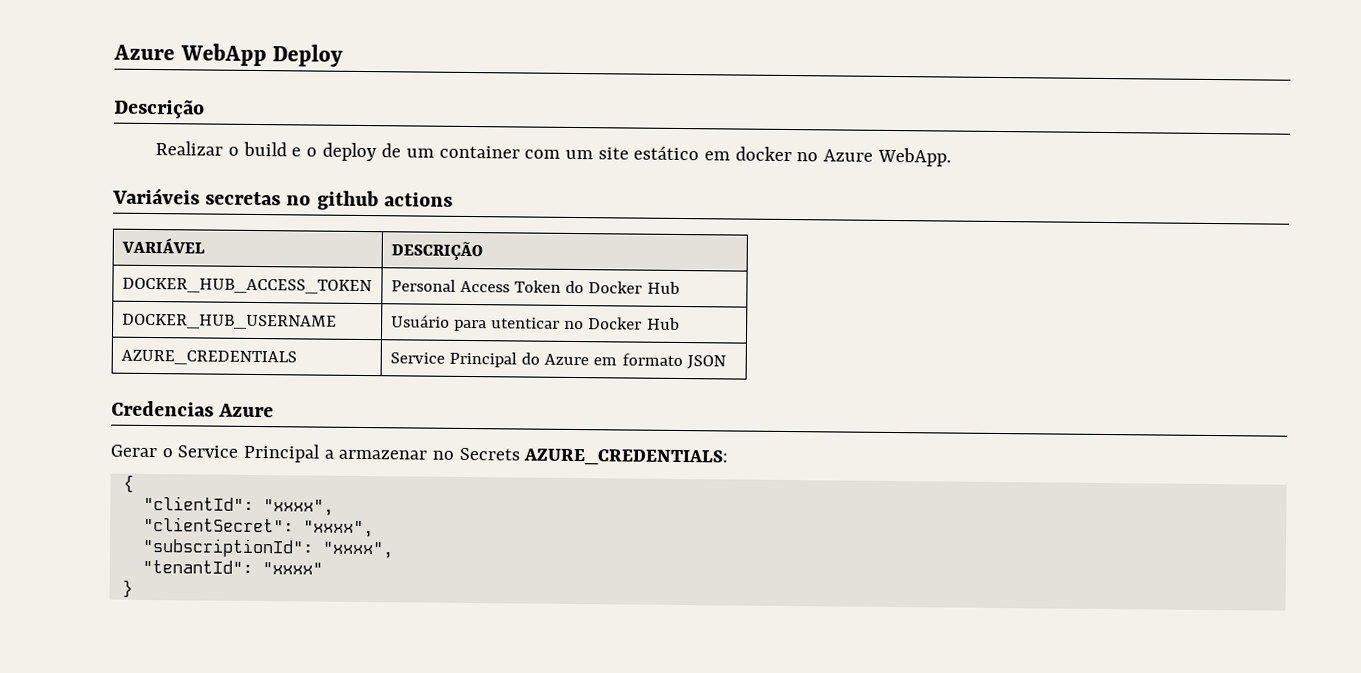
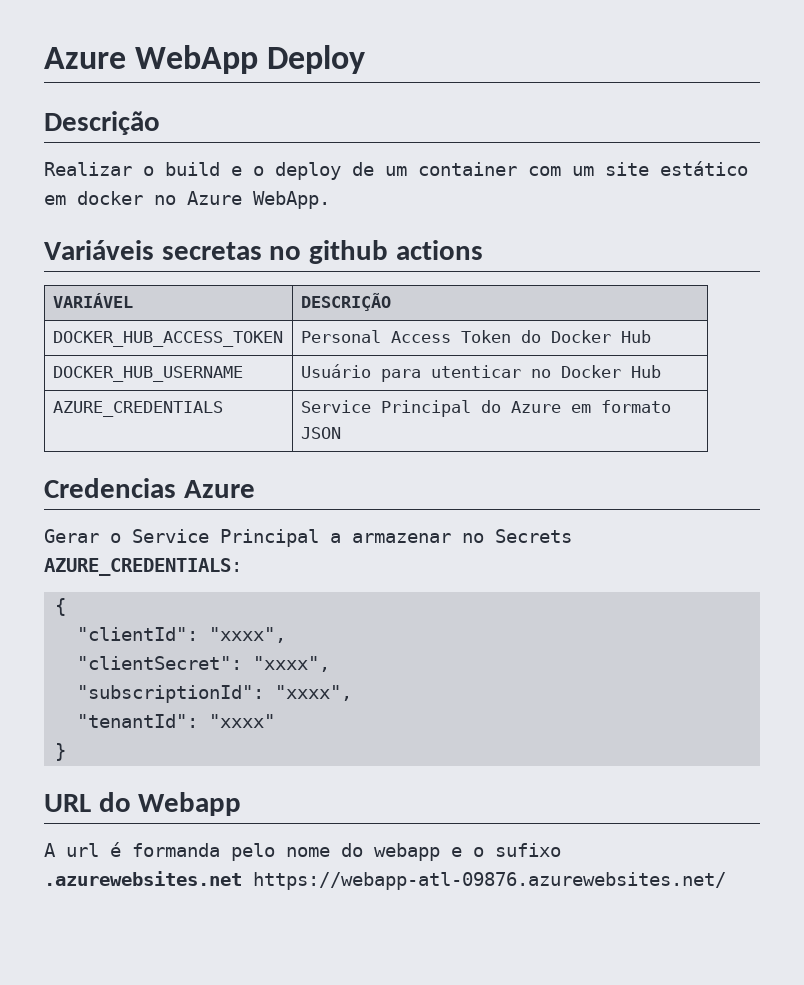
+ URL do Webapp
+ A url é formanda pelo nome do webapp e o sufixo .azurewebsites.net https://webapp-atl-09876.azurewebsites.net/

